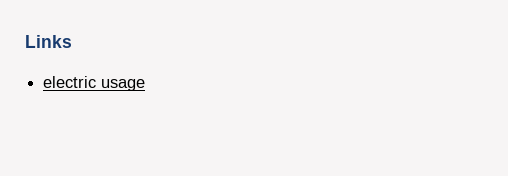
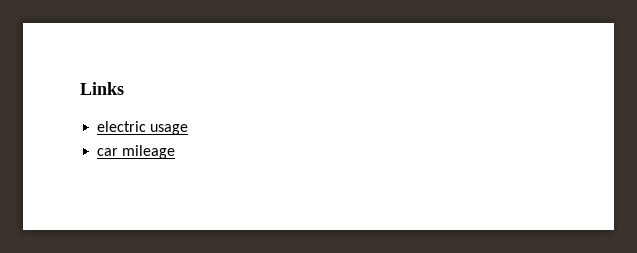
+ car mileage

